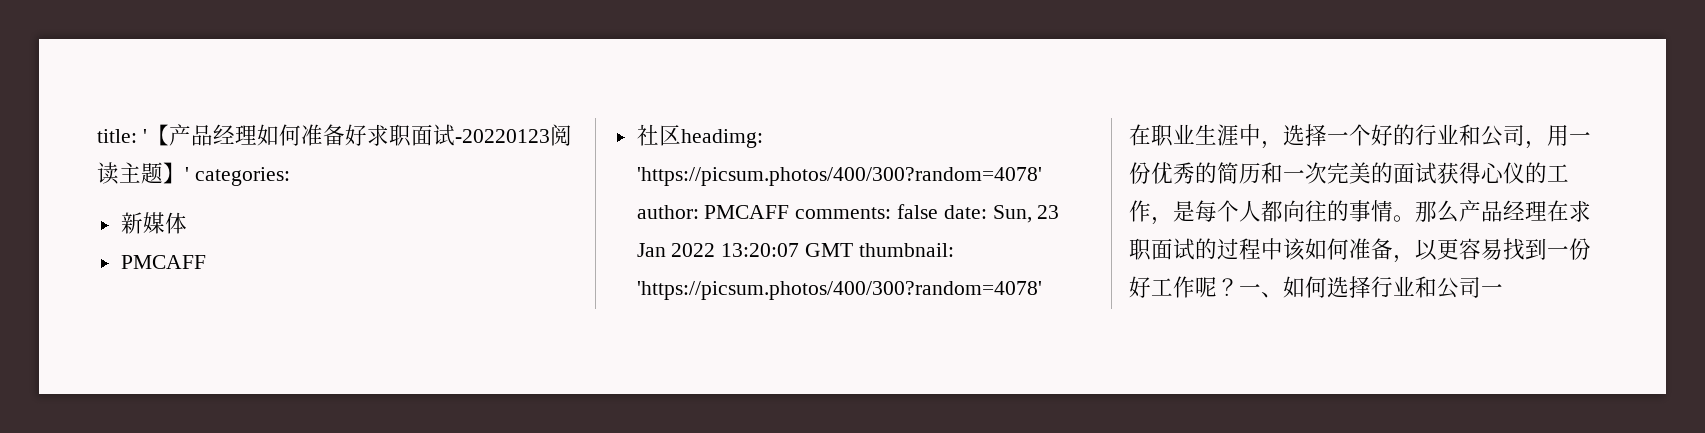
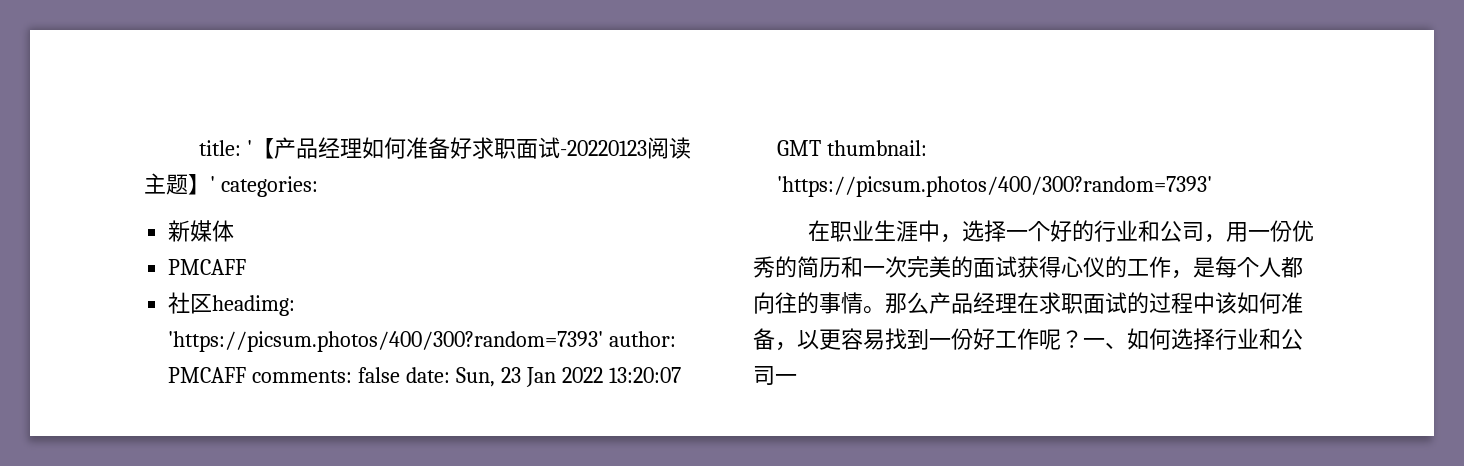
- 社区headimg: 'https://picsum.photos/400/300?random=4078' author: PMCAFF comments: false date: Sun, 23 Jan 2022 13:20:07 GMT thumbnail: 'https://picsum.photos/400/300?random=4078'
+ 社区headimg: 'https://picsum.photos/400/300?random=7393' author: PMCAFF comments: false date: Sun, 23 Jan 2022 13:20:07 GMT thumbnail: 'https://picsum.photos/400/300?random=7393'

